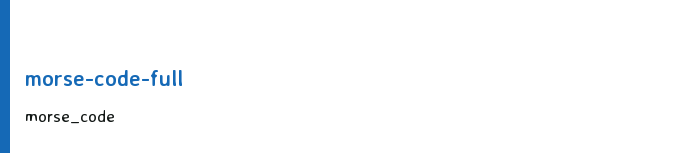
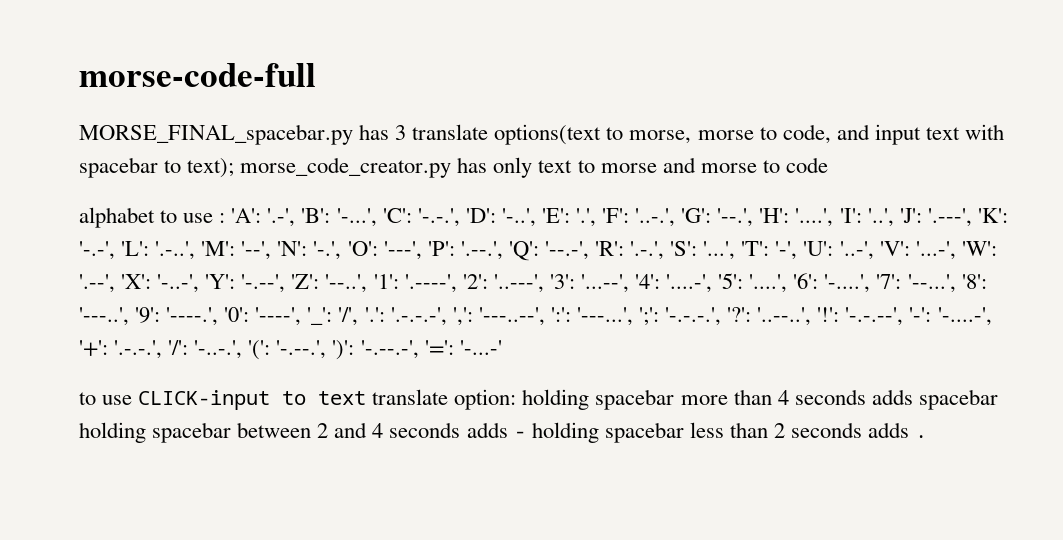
- morse_code
+ MORSE_FINAL_spacebar.py has 3 translate options(text to morse, morse to code, and input text with spacebar to text); morse_code_creator.py has only text to morse and morse to code
+ alphabet to use : 'A': '.-', 'B': '-...', 'C': '-.-.', 'D': '-..', 'E': '.', 'F': '..-.', 'G': '--.', 'H': '....', 'I': '..', 'J': '.---', 'K': '-.-', 'L': '.-..', 'M': '--', 'N': '-.', 'O': '---', 'P': '.--.', 'Q': '--.-', 'R': '.-.', 'S': '...', 'T': '-', 'U': '..-', 'V': '...-', 'W': '.--', 'X': '-..-', 'Y': '-.--', 'Z': '--..', '1': '.----', '2': '..---', '3': '...--', '4': '....-', '5': '....', '6': '-....', '7': '--...', '8': '---..', '9': '----.', '0': '----', '_': '/', '.': '.-.-.-', ',': '---..--', ':': '---...', ';': '-.-.-.', '?': '..--..', '!': '-.-.--', '-': '-....-', '+': '.-.-.', '/': '-..-.', '(': '-.--.', ')': '-.--.-', '=': '-...-'
+ to use CLICK-input to text translate option: holding spacebar more than 4 seconds adds spacebar holding spacebar between 2 and 4 seconds adds - holding spacebar less than 2 seconds adds .

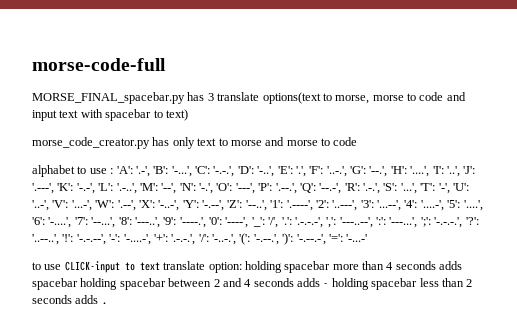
- MORSE_FINAL_spacebar.py has 3 translate options(text to morse, morse to code, and input text with spacebar to text); morse_code_creator.py has only text to morse and morse to code
+ MORSE_FINAL_spacebar.py has 3 translate options(text to morse, morse to code and input text with spacebar to text)
+ morse_code_creator.py has only text to morse and morse to code

